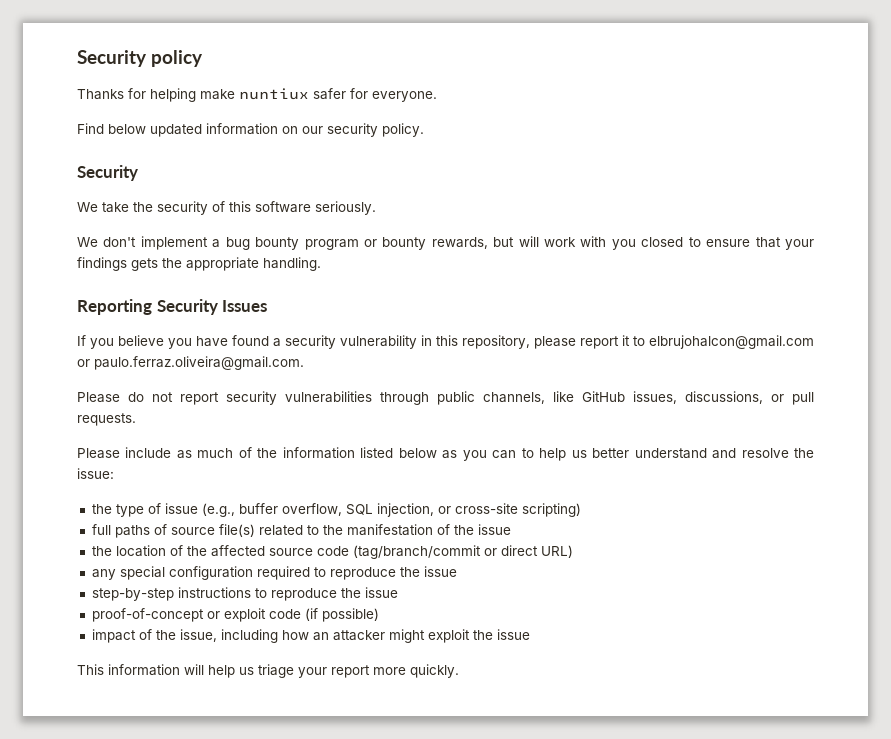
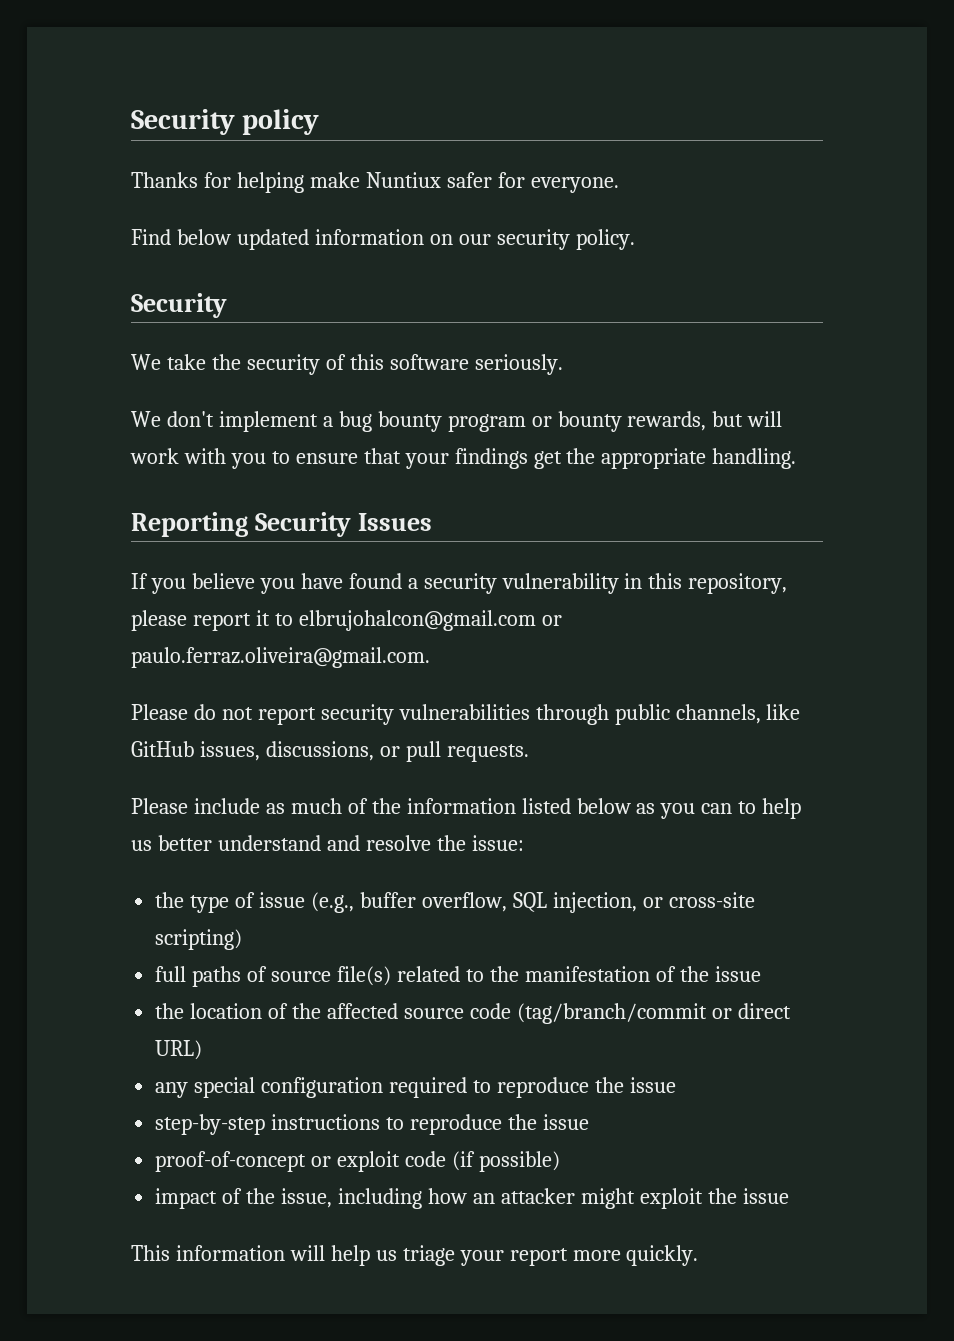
- Thanks for helping make nuntiux safer for everyone.
+ Thanks for helping make Nuntiux safer for everyone.
- We don't implement a bug bounty program or bounty rewards, but will work with you closed to ensure that your findings gets the appropriate handling.
+ We don't implement a bug bounty program or bounty rewards, but will work with you to ensure that your findings get the appropriate handling.

